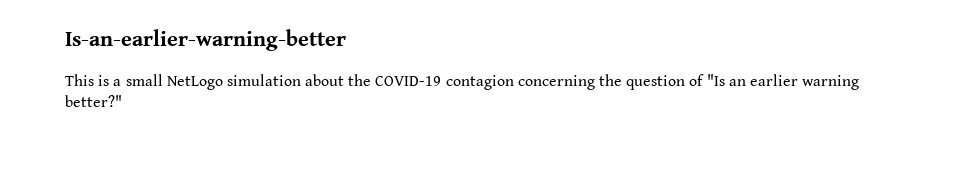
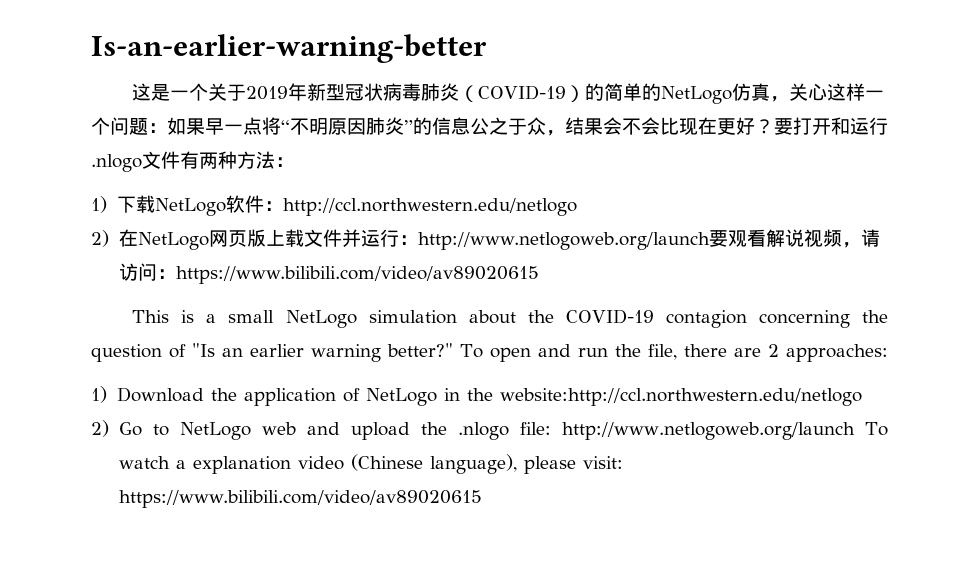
+ 这是一个关于2019年新型冠状病毒肺炎（COVID-19）的简单的NetLogo仿真，关心这样一个问题：如果早一点将“不明原因肺炎”的信息公之于众，结果会不会比现在更好？要打开和运行.nlogo文件有两种方法：
+ 1)下载NetLogo软件：http://ccl.northwestern.edu/netlogo
+ 2)在NetLogo网页版上载文件并运行：http://www.netlogoweb.org/launch要观看解说视频，请访问：https://www.bilibili.com/video/av89020615
+ To open and run the file, there are 2 approaches:
+ 1) Download the application of NetLogo in the website:http://ccl.northwestern.edu/netlogo
+ 2) Go to NetLogo web and upload the .nlogo file: http://www.netlogoweb.org/launch To watch a explanation video (Chinese language), please visit: https://www.bilibili.com/video/av89020615

